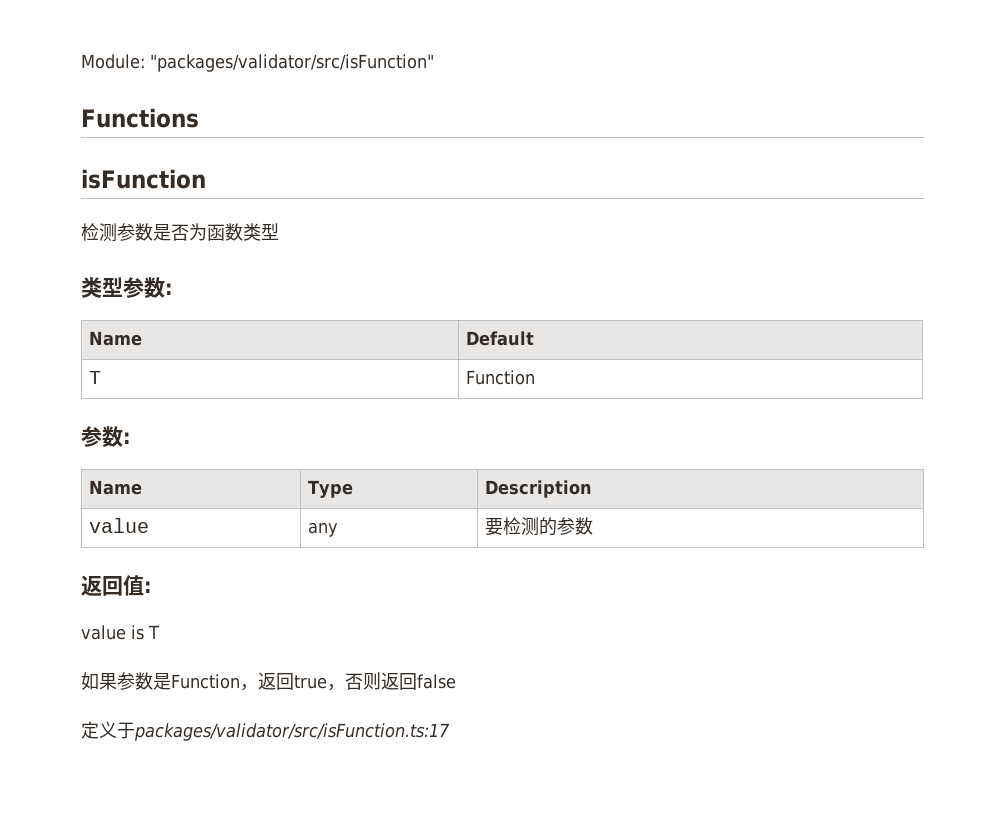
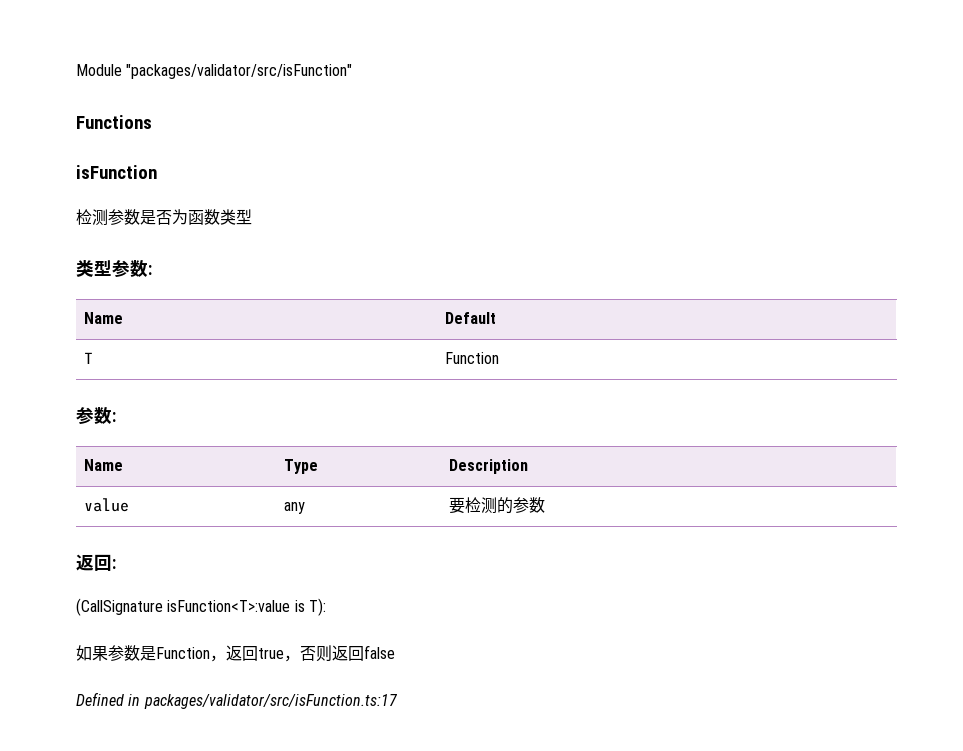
- Module: "packages/validator/src/isFunction"
+ Module "packages/validator/src/isFunction"
- 返回值:
- value is T
+ 返回:
+ (CallSignature isFunction<T>:value is T):
- 定义于packages/validator/src/isFunction.ts:17
+ Defined in packages/validator/src/isFunction.ts:17

